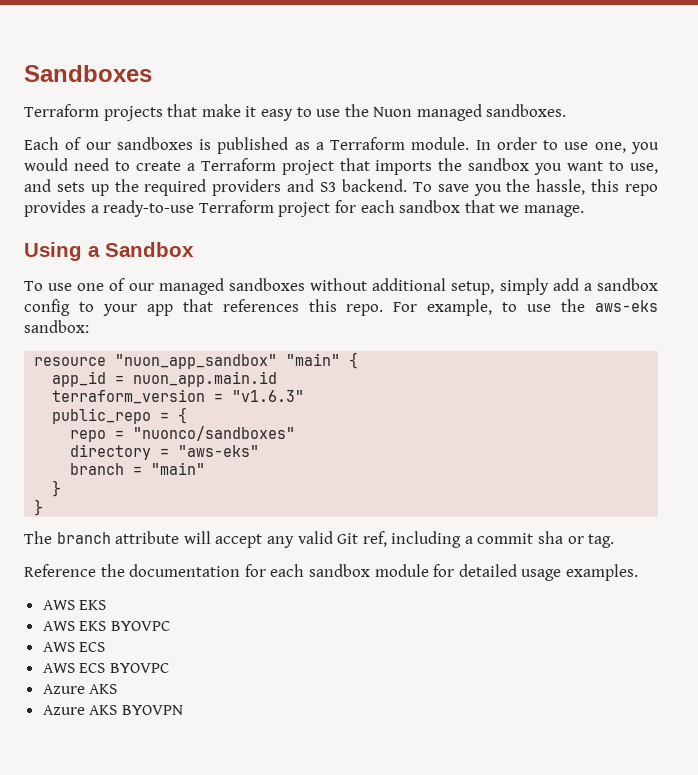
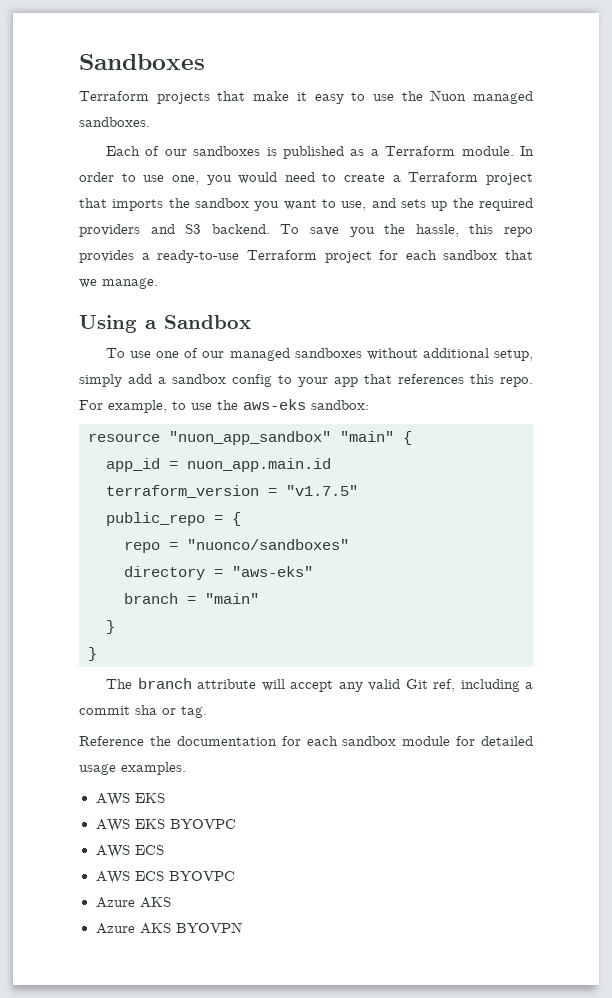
- terraform_version = "v1.6.3"
+ terraform_version = "v1.7.5"

